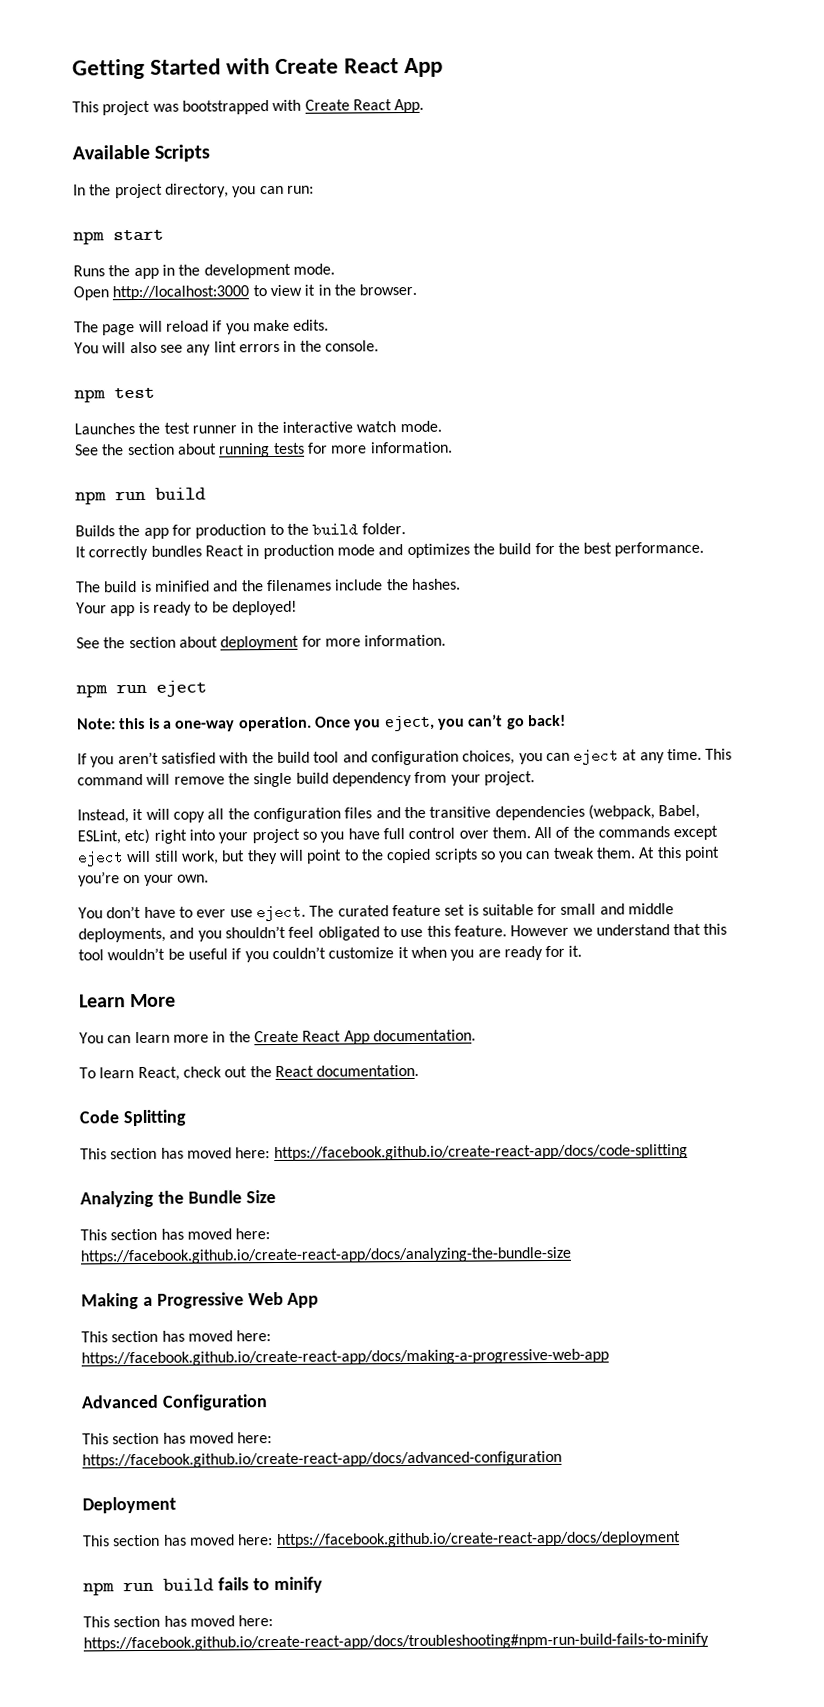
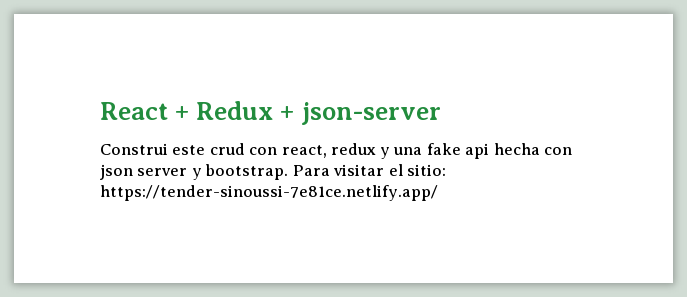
- Getting Started with Create React App
- This project was bootstrapped with Create React App.
- Available Scripts
- In the project directory, you can run:
- npm start
- Runs the app in the development mode.
- Open http://localhost:3000 to view it in the browser.
- The page will reload if you make edits.
- You will also see any lint errors in the console.
- npm test
- Launches the test runner in the interactive watch mode.
- See the section about running tests for more information.
- npm run build
- Builds the app for production to the build folder.
- It correctly bundles React in production mode and optimizes the build for the best performance.
- The build is minified and the filenames include the hashes.
- Your app is ready to be deployed!
- See the section about deployment for more information.
- npm run eject
- Note: this is a one-way operation. Once you eject, you can’t go back!
- If you aren’t satisfied with the build tool and configuration choices, you can eject at any time. This command will remove the single build dependency from your project.
- Instead, it will copy all the configuration files and the transitive dependencies (webpack, Babel, ESLint, etc) right into your project so you have full control over them. All of the commands except eject will still work, but they will point to the copied scripts so you can tweak them. At this point you’re on your own.
- You don’t have to ever use eject. The curated feature set is suitable for small and middle deployments, and you shouldn’t feel obligated to use this feature. However we understand that this tool wouldn’t be useful if you couldn’t customize it when you are ready for it.
- Learn More
- You can learn more in the Create React App documentation.
- To learn React, check out the React documentation.
- Code Splitting
- This section has moved here: https://facebook.github.io/create-react-app/docs/code-splitting
- Analyzing the Bundle Size
- This section has moved here: https://facebook.github.io/create-react-app/docs/analyzing-the-bundle-size
- Making a Progressive Web App
- This section has moved here: https://facebook.github.io/create-react-app/docs/making-a-progressive-web-app
- Advanced Configuration
- This section has moved here: https://facebook.github.io/create-react-app/docs/advanced-configuration
- Deployment
- This section has moved here: https://facebook.github.io/create-react-app/docs/deployment
- npm run build fails to minify
- This section has moved here: https://facebook.github.io/create-react-app/docs/troubleshooting#npm-run-build-fails-to-minify
+ React + Redux + json-server
+ Construi este crud con react, redux y una fake api hecha con json server y bootstrap. Para visitar el sitio: https://tender-sinoussi-7e81ce.netlify.app/

